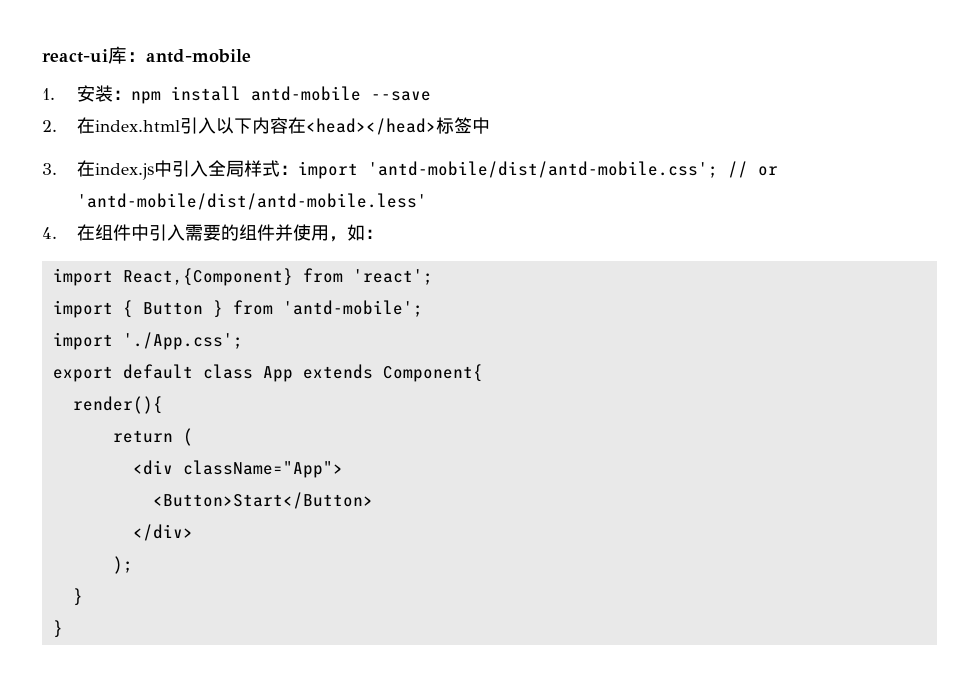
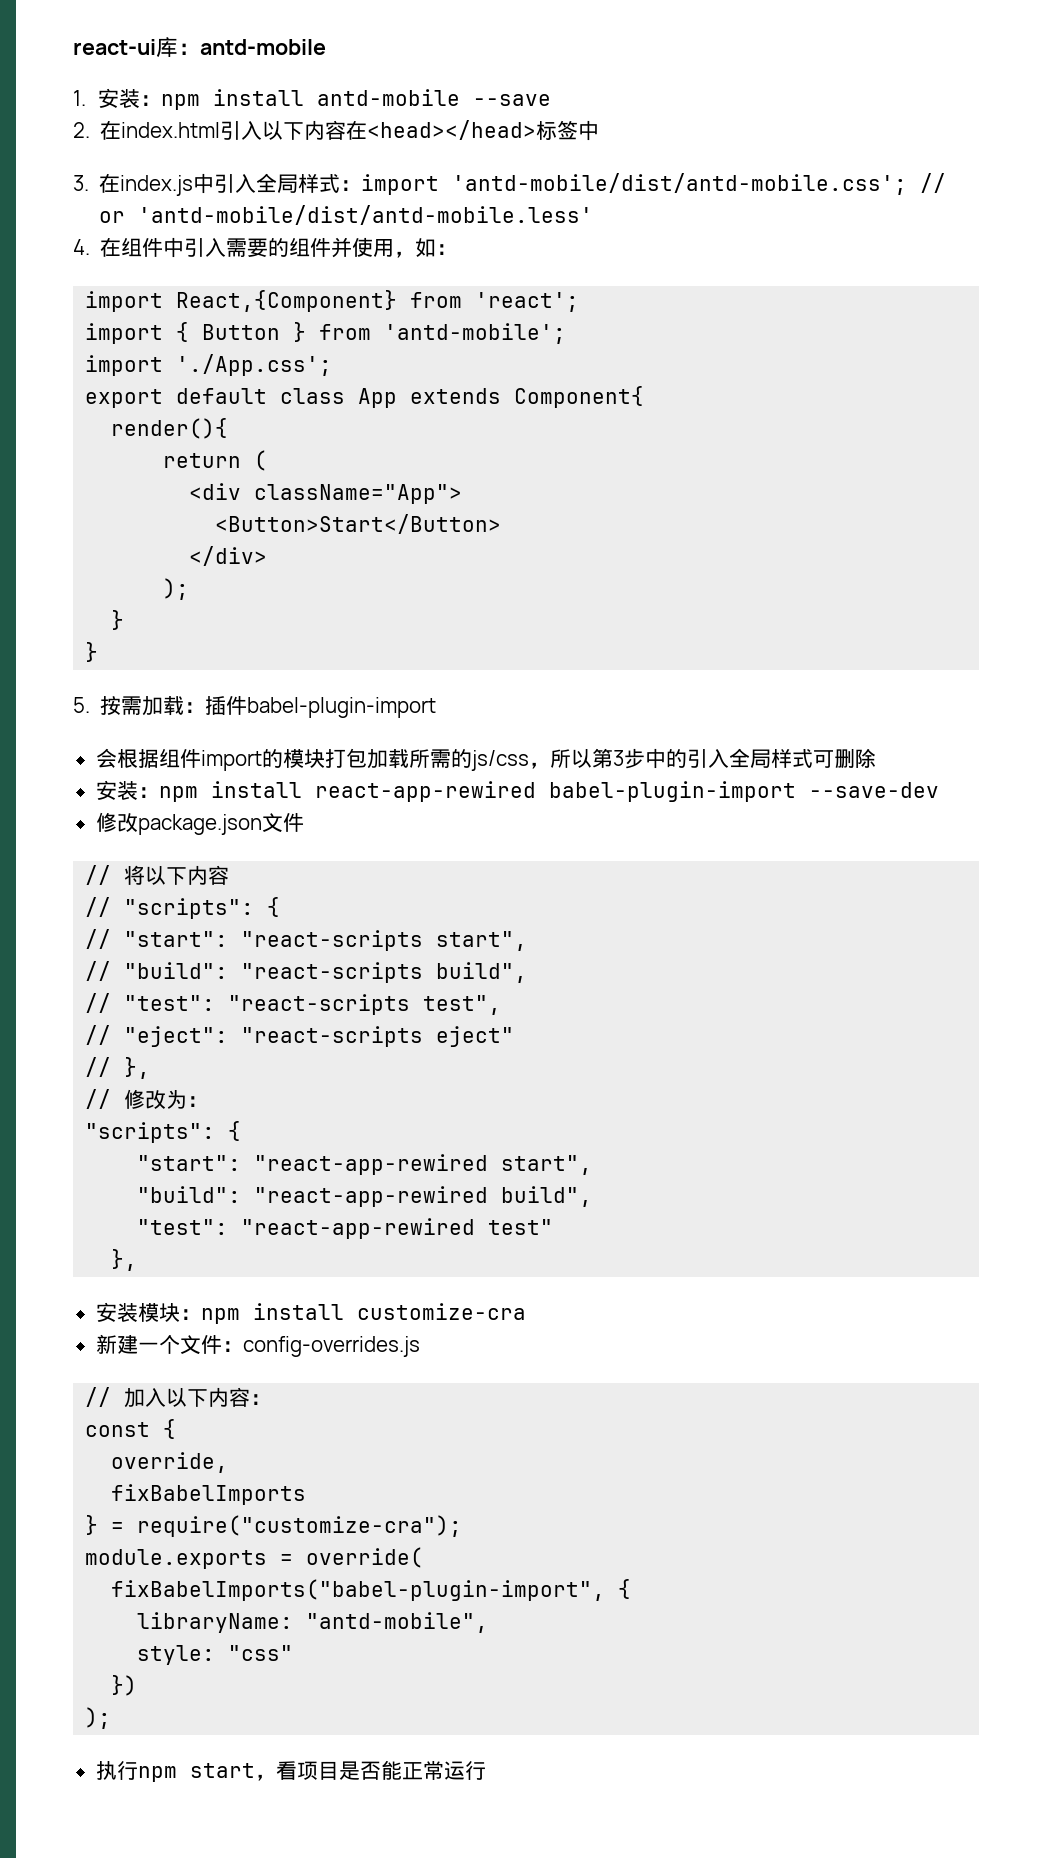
+ 5.按需加载：插件babel-plugin-import
+ 会根据组件import的模块打包加载所需的js/css，所以第3步中的引入全局样式可删除
+ 安装：npm install react-app-rewired babel-plugin-import --save-dev
+ 修改package.json文件
+ // 将以下内容
+ // "scripts": {
+ // "start": "react-scripts start",
+ // "build": "react-scripts build",
+ // "test": "react-scripts test",
+ // "eject": "react-scripts eject"
+ // },
+ // 修改为：
+ "scripts": {
+ "start": "react-app-rewired start",
+ "build": "react-app-rewired build",
+ "test": "react-app-rewired test"
+ },
+ 安装模块：npm install customize-cra
+ 新建一个文件：config-overrides.js
+ // 加入以下内容：
+ const {
+ override,
+ fixBabelImports
+ } = require("customize-cra");
+ module.exports = override(
+ fixBabelImports("babel-plugin-import", {
+ libraryName: "antd-mobile",
+ style: "css"
+ })
+ );
+ 执行npm start，看项目是否能正常运行

